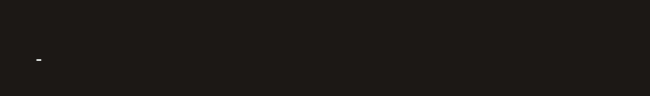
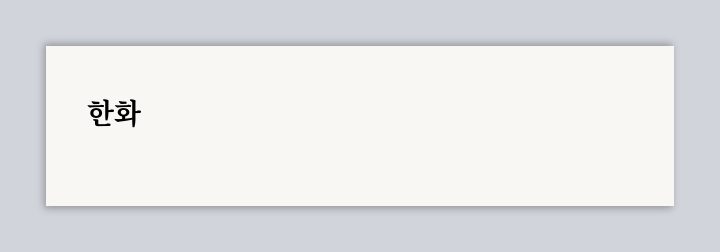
- -
+ 한화

